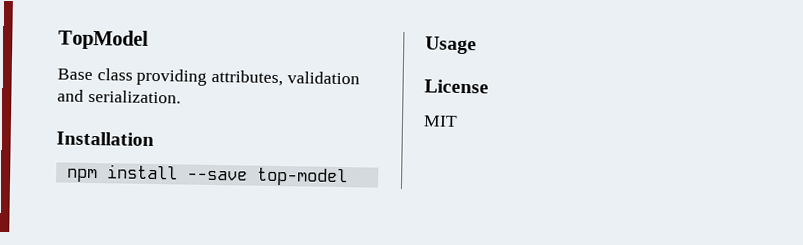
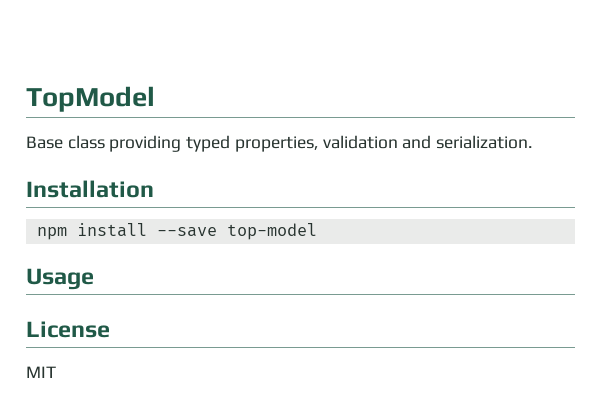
- Base class providing attributes, validation and serialization.
+ Base class providing typed properties, validation and serialization.

